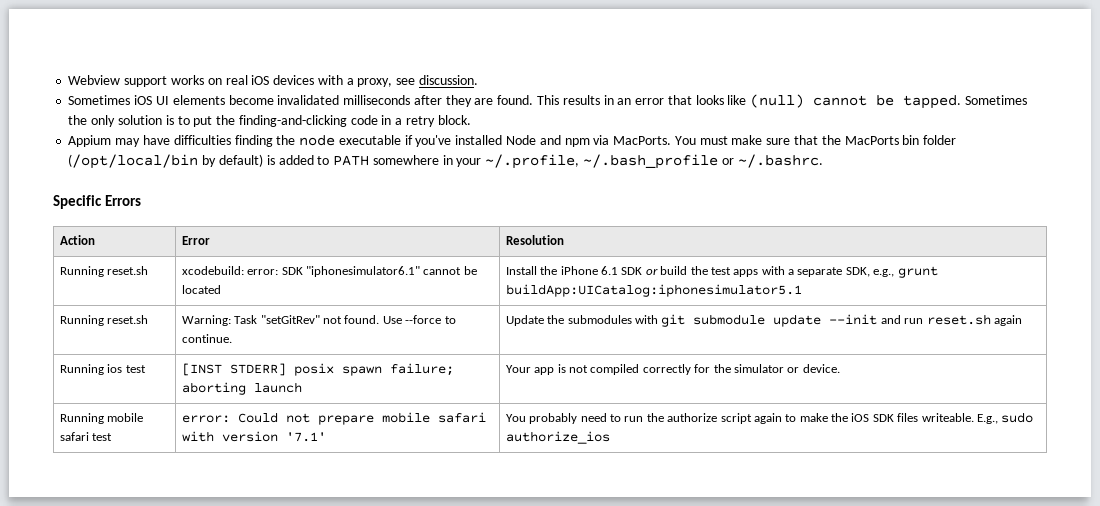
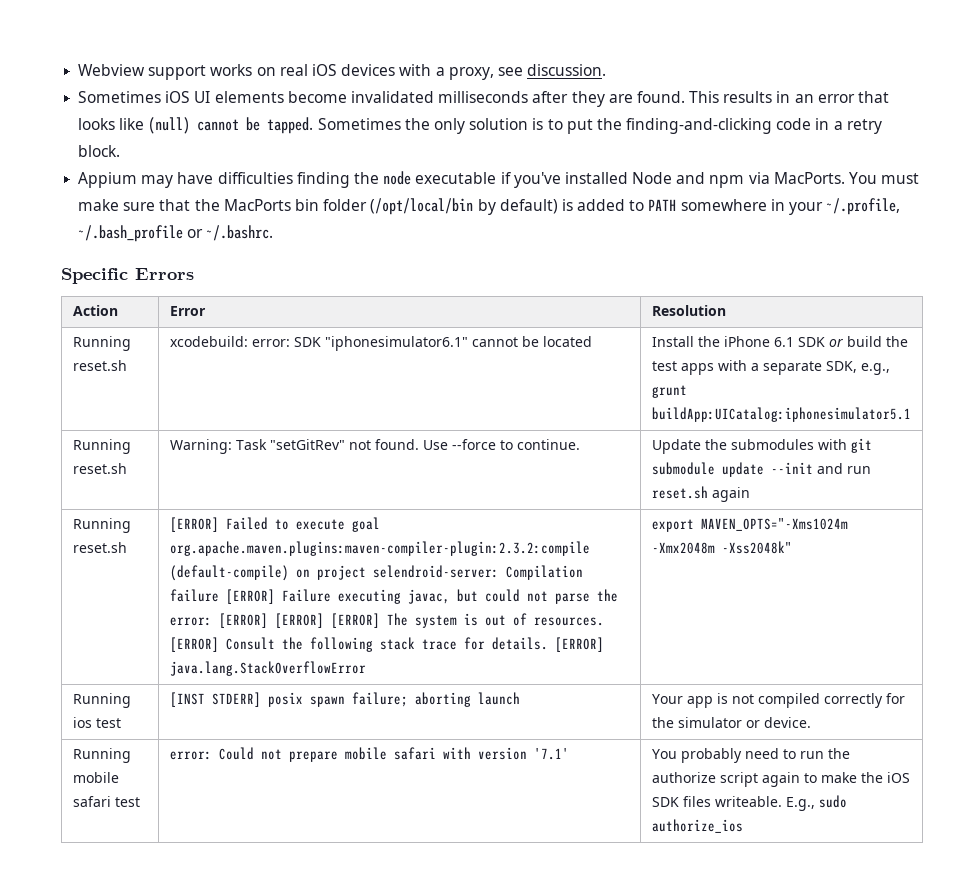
+ Running reset.sh | [ERROR] Failed to execute goal org.apache.maven.plugins:maven-compiler-plugin:2.3.2:compile (default-compile) on project selendroid-server: Compilation failure [ERROR] Failure executing javac, but could not parse the error: [ERROR] [ERROR] [ERROR] The system is out of resources. [ERROR] Consult the following stack trace for details. [ERROR] java.lang.StackOverflowError | export MAVEN_OPTS="-Xms1024m -Xmx2048m -Xss2048k"

